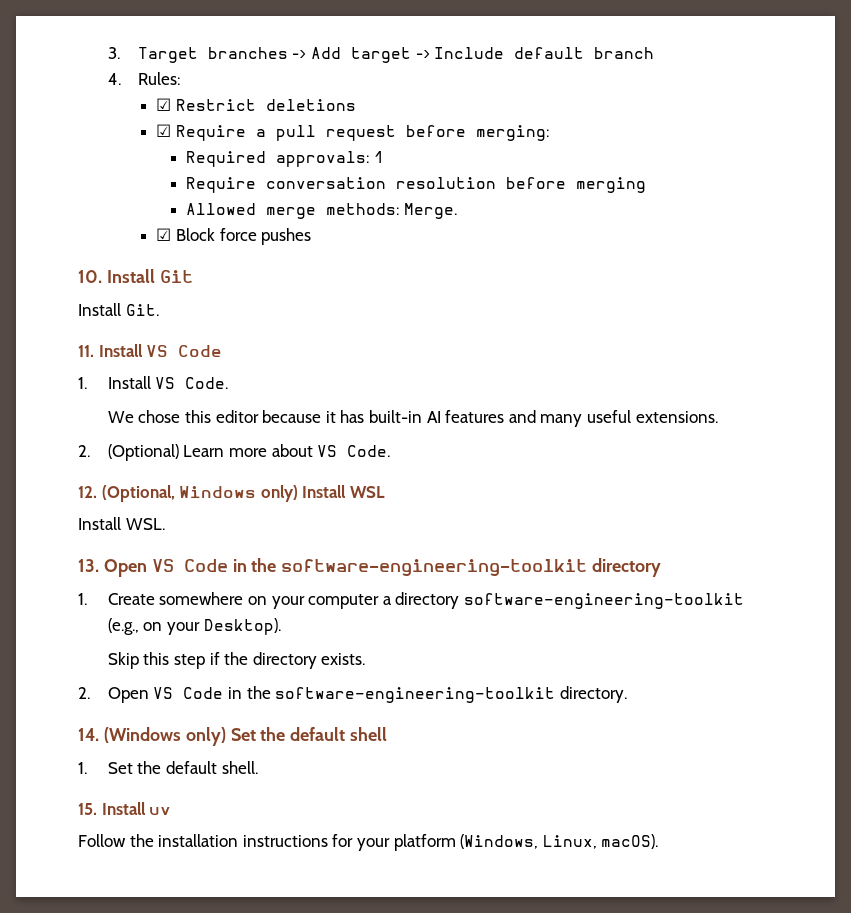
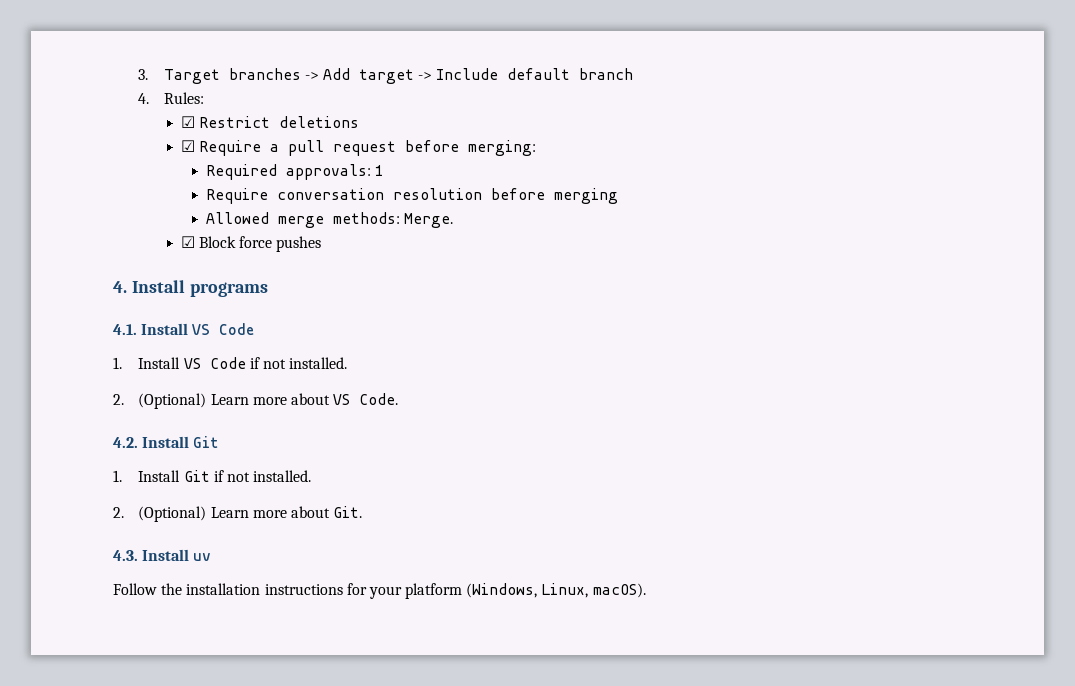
- 10. Install Git
- Install Git.
- 11. Install VS Code
+ 4. Install programs
+ 4.1. Install VS Code
- 1. Install VS Code.
- We chose this editor because it has built-in AI features and many useful extensions.
+ 1. Install VS Code if not installed.
- 12. (Optional, Windows only) Install WSL
- Install WSL.
- 13. Open VS Code in the software-engineering-toolkit directory
- 1. Create somewhere on your computer a directory software-engineering-toolkit (e.g., on your Desktop).
- Skip this step if the directory exists.
- 2. Open VS Code in the software-engineering-toolkit directory.
- 14. (Windows only) Set the default shell
- 1. Set the default shell.
- 15. Install uv
+ 4.2. Install Git
+ 1. Install Git if not installed.
+ 2. (Optional) Learn more about Git.
+ 4.3. Install uv

